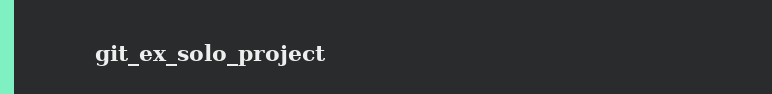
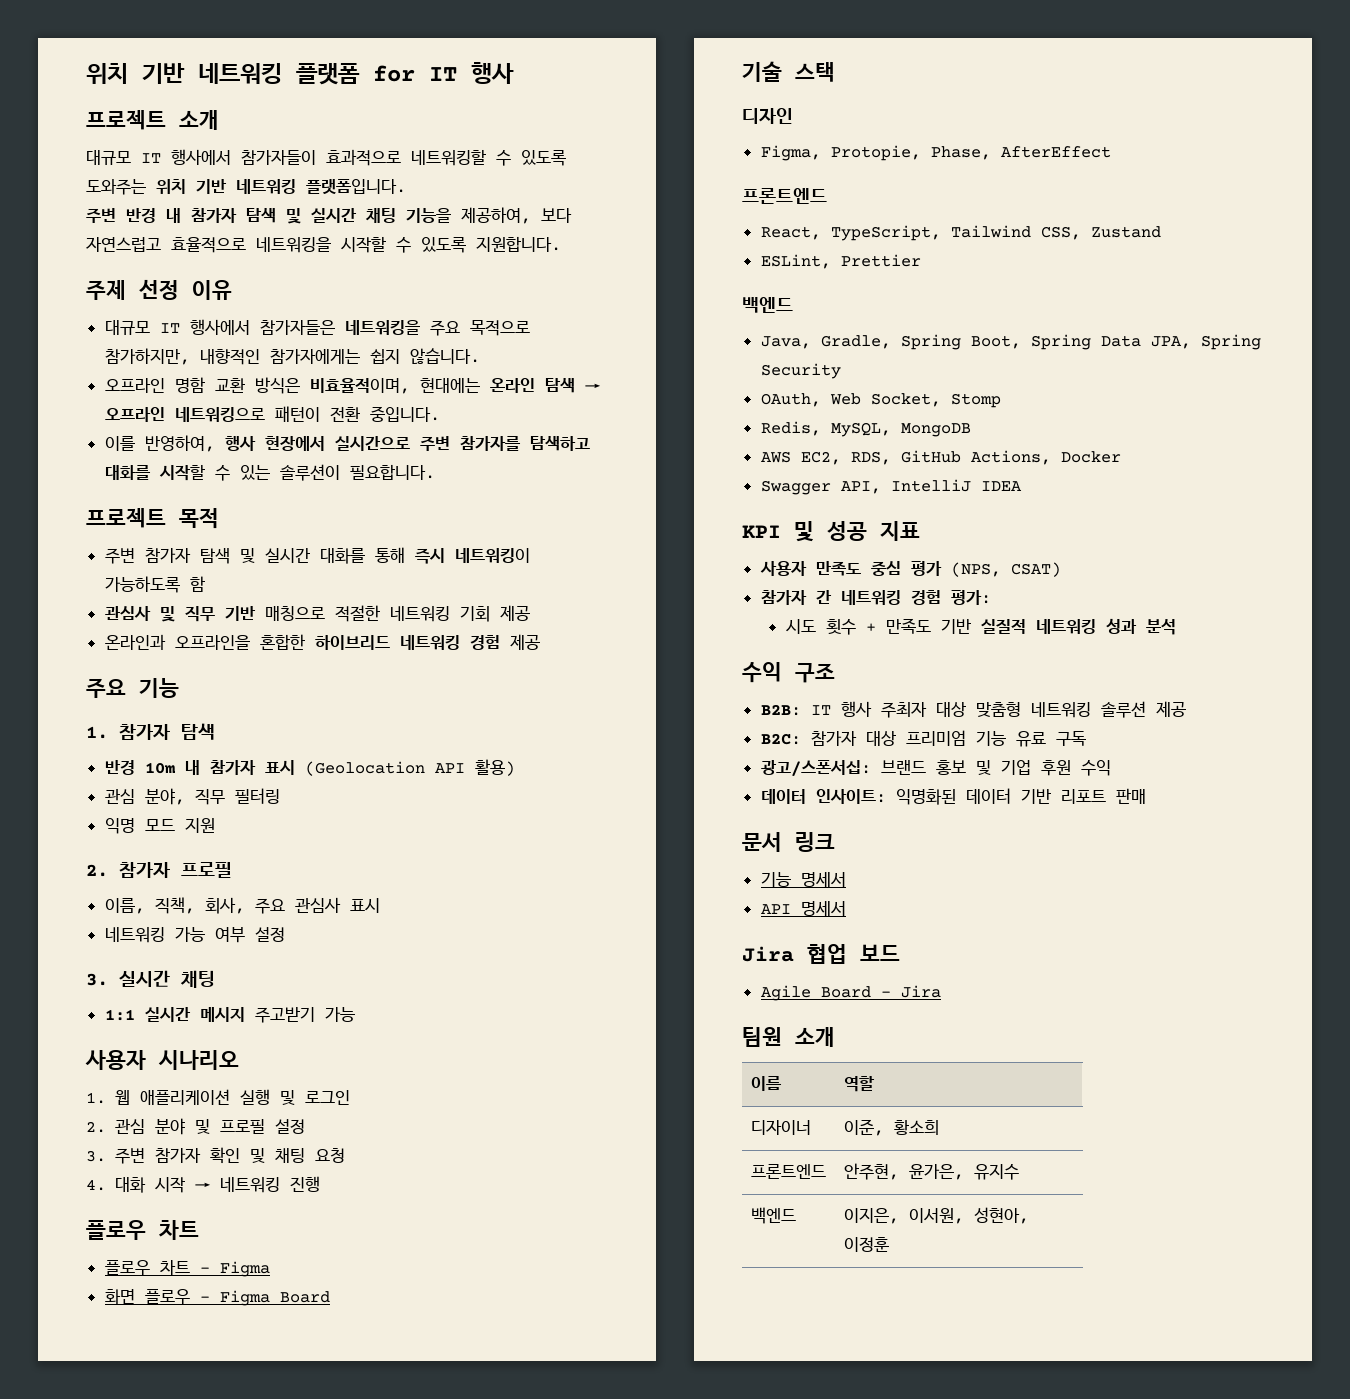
- git_ex_solo_project
+ 위치 기반 네트워킹 플랫폼 for IT 행사
+ 프로젝트 소개
+ 대규모 IT 행사에서 참가자들이 효과적으로 네트워킹할 수 있도록 도와주는 위치 기반 네트워킹 플랫폼입니다.
+ 주변 반경 내 참가자 탐색 및 실시간 채팅 기능을 제공하여, 보다 자연스럽고 효율적으로 네트워킹을 시작할 수 있도록 지원합니다.
+ 주제 선정 이유
+ 대규모 IT 행사에서 참가자들은 네트워킹을 주요 목적으로 참가하지만, 내향적인 참가자에게는 쉽지 않습니다.
+ 오프라인 명함 교환 방식은 비효율적이며, 현대에는 온라인 탐색 → 오프라인 네트워킹으로 패턴이 전환 중입니다.
+ 이를 반영하여, 행사 현장에서 실시간으로 주변 참가자를 탐색하고 대화를 시작할 수 있는 솔루션이 필요합니다.
+ 프로젝트 목적
+ 주변 참가자 탐색 및 실시간 대화를 통해 즉시 네트워킹이 가능하도록 함
+ 관심사 및 직무 기반 매칭으로 적절한 네트워킹 기회 제공
+ 온라인과 오프라인을 혼합한 하이브리드 네트워킹 경험 제공
+ 주요 기능
+ 1. 참가자 탐색
+ 반경 10m 내 참가자 표시 (Geolocation API 활용)
+ 관심 분야, 직무 필터링
+ 익명 모드 지원
+ 2. 참가자 프로필
+ 이름, 직책, 회사, 주요 관심사 표시
+ 네트워킹 가능 여부 설정
+ 3. 실시간 채팅
+ 1:1 실시간 메시지 주고받기 가능
+ 사용자 시나리오
+ 1. 웹 애플리케이션 실행 및 로그인
+ 2. 관심 분야 및 프로필 설정
+ 3. 주변 참가자 확인 및 채팅 요청
+ 4. 대화 시작 → 네트워킹 진행
+ 플로우 차트
+ 플로우 차트 - Figma
+ 화면 플로우 - Figma Board
+ 기술 스택
+ 디자인
+ Figma, Protopie, Phase, AfterEffect
+ 프론트엔드
+ React, TypeScript, Tailwind CSS, Zustand
+ ESLint, Prettier
+ 백엔드
+ Java, Gradle, Spring Boot, Spring Data JPA, Spring Security
+ OAuth, Web Socket, Stomp
+ Redis, MySQL, MongoDB
+ AWS EC2, RDS, GitHub Actions, Docker
+ Swagger API, IntelliJ IDEA
+ KPI 및 성공 지표
+ 사용자 만족도 중심 평가 (NPS, CSAT)
+ 참가자 간 네트워킹 경험 평가:
+ 시도 횟수 + 만족도 기반 실질적 네트워킹 성과 분석
+ 수익 구조
+ B2B: IT 행사 주최자 대상 맞춤형 네트워킹 솔루션 제공
+ B2C: 참가자 대상 프리미엄 기능 유료 구독
+ 광고/스폰서십: 브랜드 홍보 및 기업 후원 수익
+ 데이터 인사이트: 익명화된 데이터 기반 리포트 판매
+ 문서 링크
+ 기능 명세서
+ API 명세서
+ Jira 협업 보드
+ Agile Board - Jira
+ 팀원 소개
+ 이름 | 역할
+ 디자이너 | 이준, 황소희
+ 프론트엔드 | 안주현, 윤가은, 유지수
+ 백엔드 | 이지은, 이서원, 성현아, 이정훈

